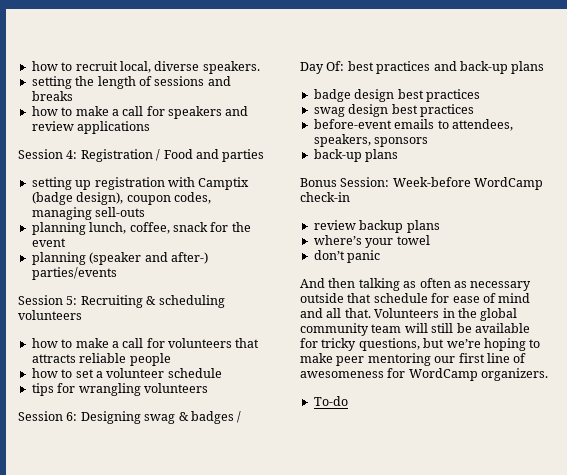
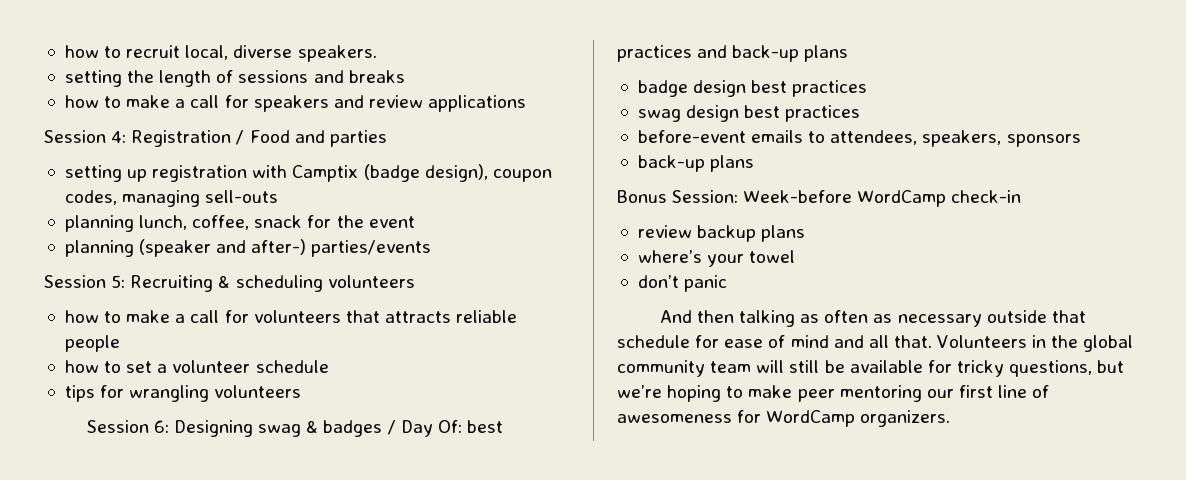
- To-do

